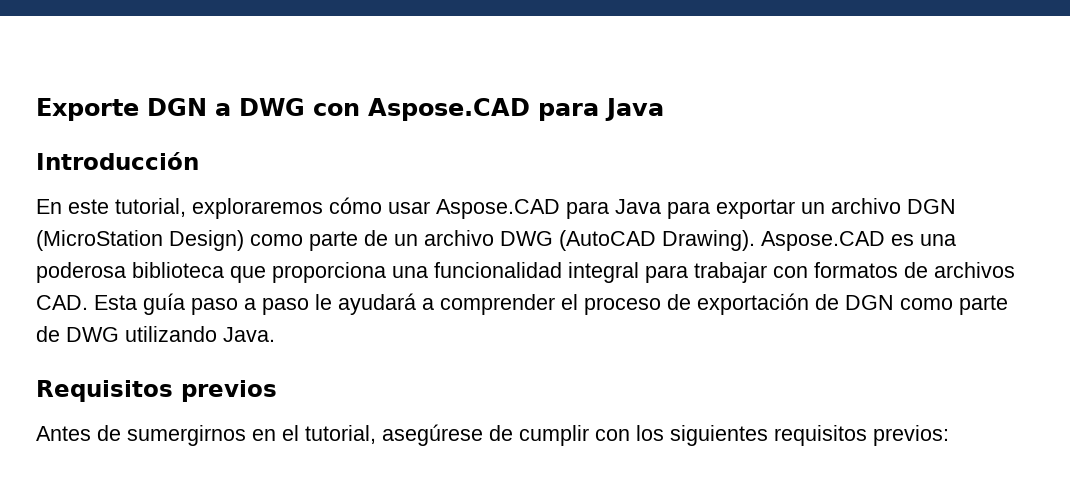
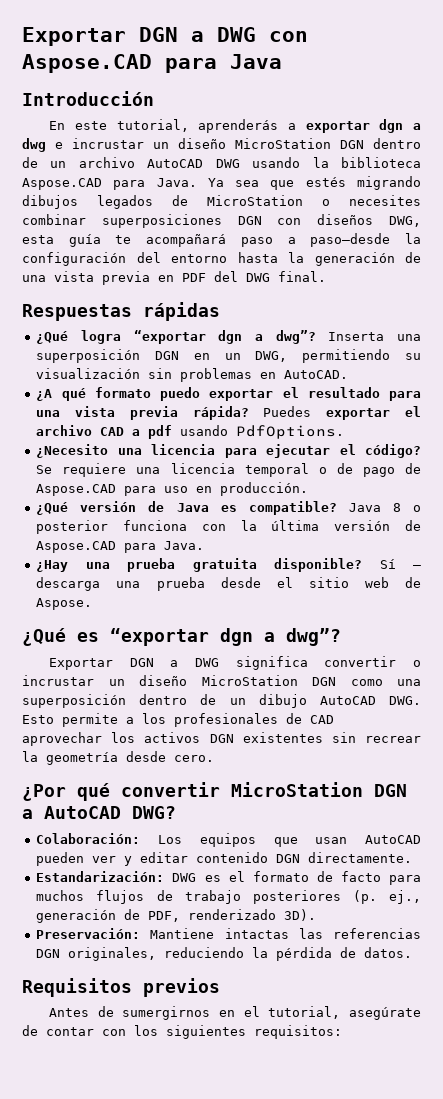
- Exporte DGN a DWG con Aspose.CAD para Java
+ Exportar DGN a DWG con Aspose.CAD para Java
- En este tutorial, exploraremos cómo usar Aspose.CAD para Java para exportar un archivo DGN (MicroStation Design) como parte de un archivo DWG (AutoCAD Drawing). Aspose.CAD es una poderosa biblioteca que proporciona una funcionalidad integral para trabajar con formatos de archivos CAD. Esta guía paso a paso le ayudará a comprender el proceso de exportación de DGN como parte de DWG utilizando Java.
+ En este tutorial, aprenderás a exportar dgn a dwg e incrustar un diseño MicroStation DGN dentro de un archivo AutoCAD DWG usando la biblioteca Aspose.CAD para Java. Ya sea que estés migrando dibujos legados de MicroStation o necesites combinar superposiciones DGN con diseños DWG, esta guía te acompañará paso a paso—desde la configuración del entorno hasta la generación de una vista previa en PDF del DWG final.
+ Respuestas rápidas
+ ¿Qué logra “exportar dgn a dwg”? Inserta una superposición DGN en un DWG, permitiendo su visualización sin problemas en AutoCAD.
+ ¿A qué formato puedo exportar el resultado para una vista previa rápida? Puedes exportar el archivo CAD a pdf usando PdfOptions.
+ ¿Necesito una licencia para ejecutar el código? Se requiere una licencia temporal o de pago de Aspose.CAD para uso en producción.
+ ¿Qué versión de Java es compatible? Java 8 o posterior funciona con la última versión de Aspose.CAD para Java.
+ ¿Hay una prueba gratuita disponible? Sí – descarga una prueba desde el sitio web de Aspose.
+ ¿Qué es “exportar dgn a dwg”?
+ Exportar DGN a DWG significa convertir o incrustar un diseño MicroStation DGN como una superposición dentro de un dibujo AutoCAD DWG. Esto permite a los profesionales de CAD aprovechar los activos DGN existentes sin recrear la geometría desde cero.
+ ¿Por qué convertir MicroStation DGN a AutoCAD DWG?
+ Colaboración: Los equipos que usan AutoCAD pueden ver y editar contenido DGN directamente.
+ Estandarización: DWG es el formato de facto para muchos flujos de trabajo posteriores (p. ej., generación de PDF, renderizado 3D).
+ Preservación: Mantiene intactas las referencias DGN originales, reduciendo la pérdida de datos.
- Antes de sumergirnos en el tutorial, asegúrese de cumplir con los siguientes requisitos previos:
+ Antes de sumergirnos en el tutorial, asegúrate de contar con los siguientes requisitos:

